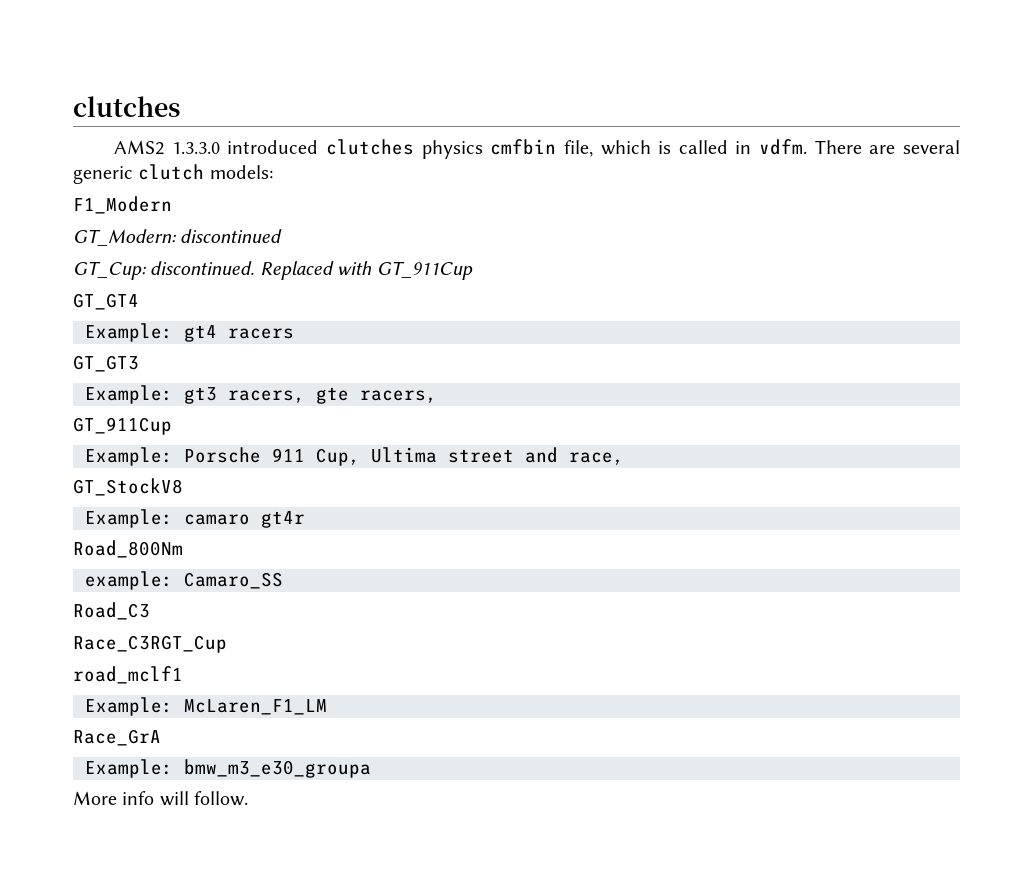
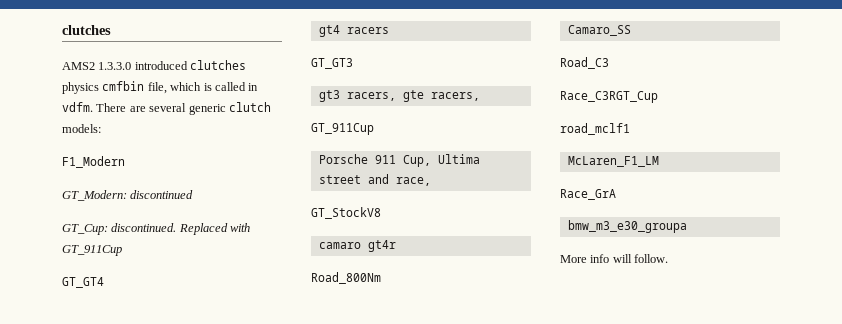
- Example: gt4 racers
+ gt4 racers
- Example: gt3 racers, gte racers,
+ gt3 racers, gte racers,
- Example: Porsche 911 Cup, Ultima street and race,
+ Porsche 911 Cup, Ultima street and race,
- Example: camaro gt4r
+ camaro gt4r
- example: Camaro_SS
+ Camaro_SS
- Example: McLaren_F1_LM
+ McLaren_F1_LM
- Example: bmw_m3_e30_groupa
+ bmw_m3_e30_groupa

